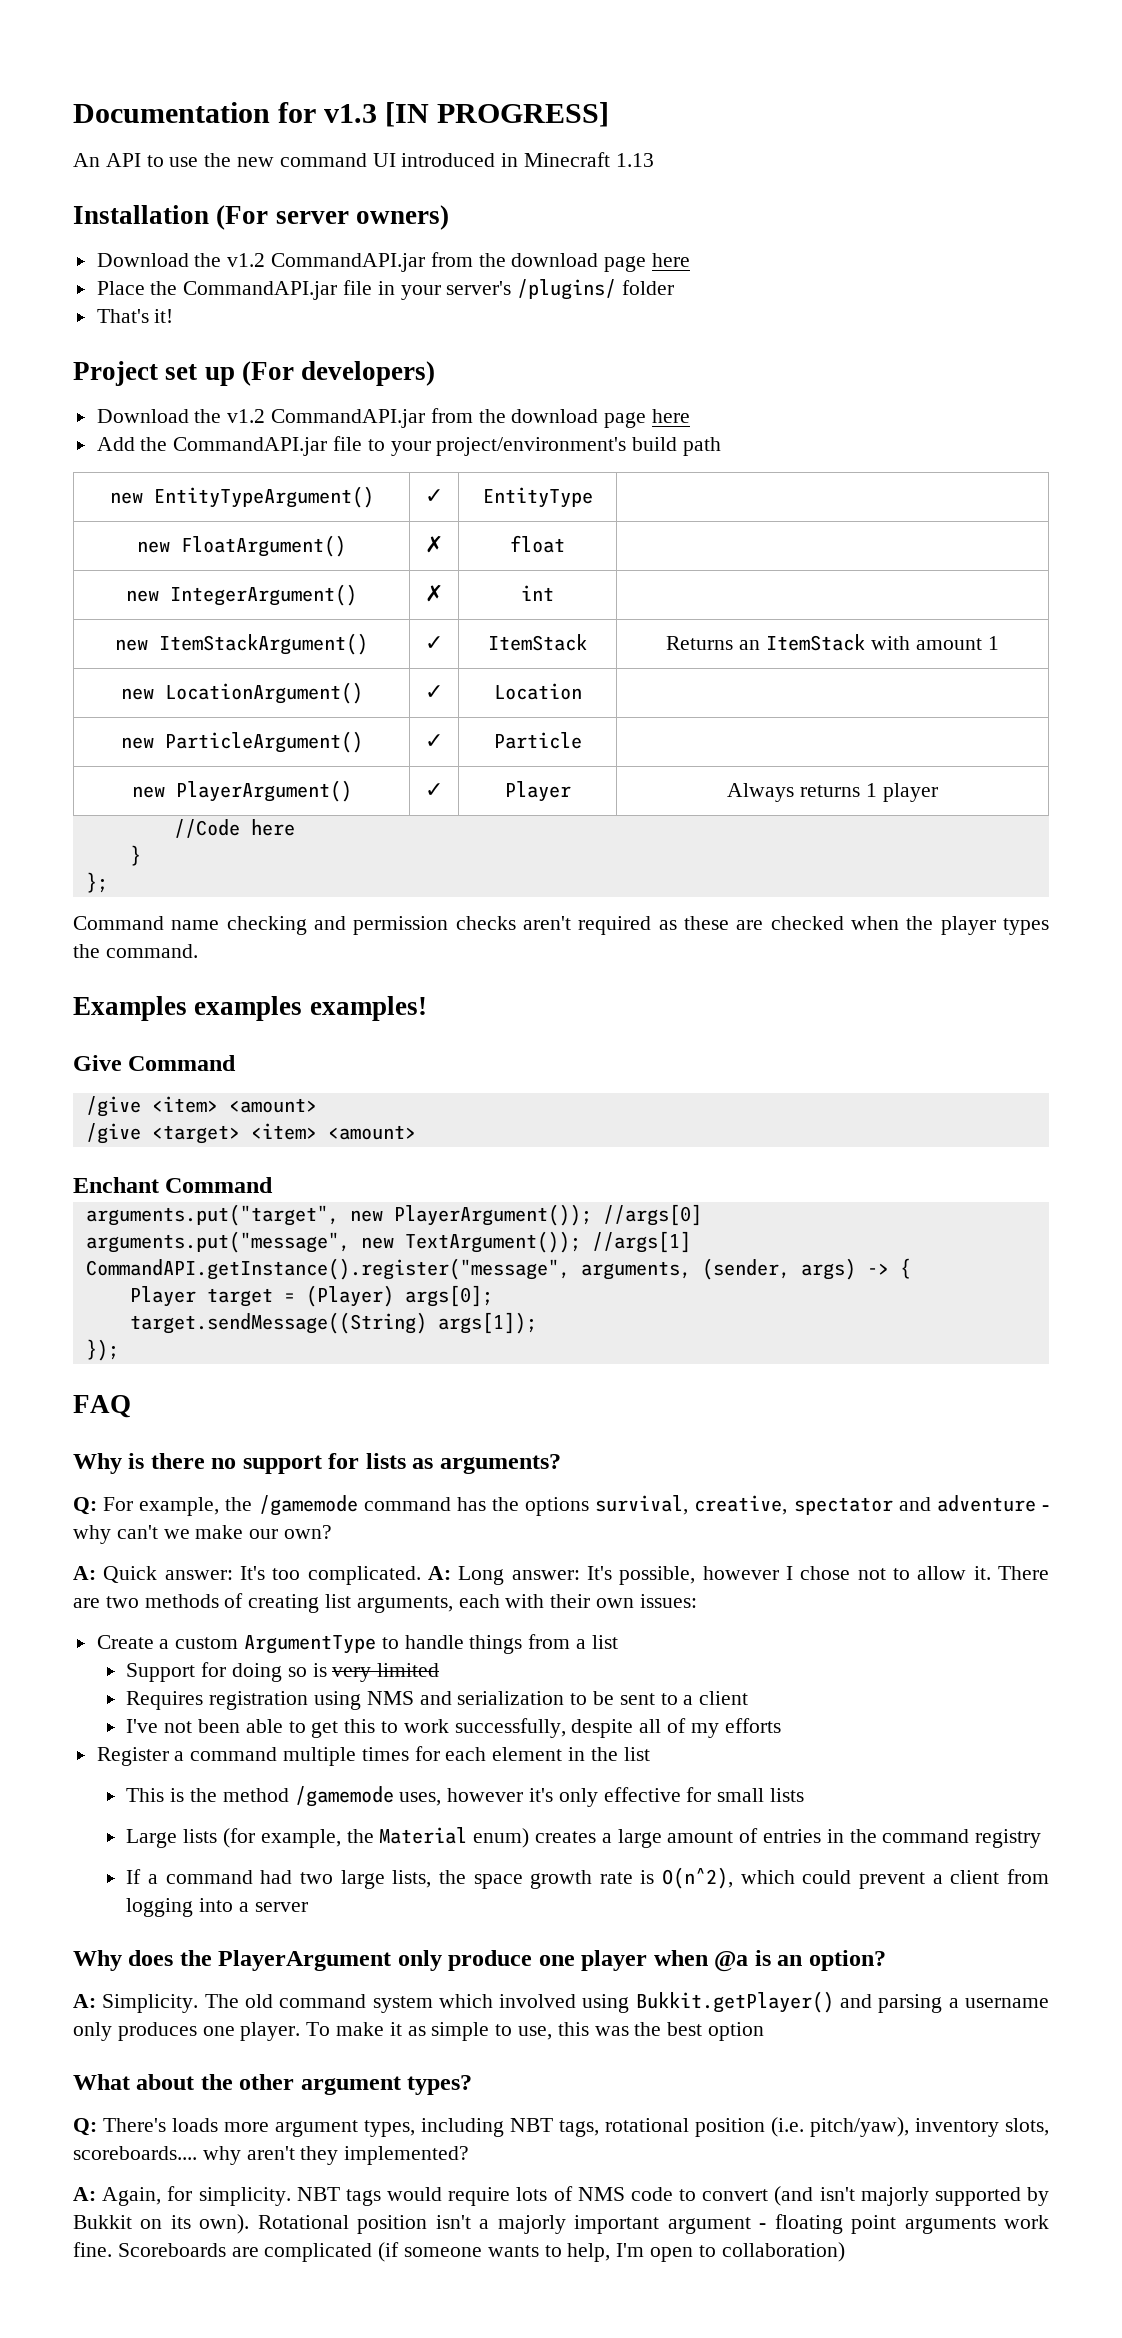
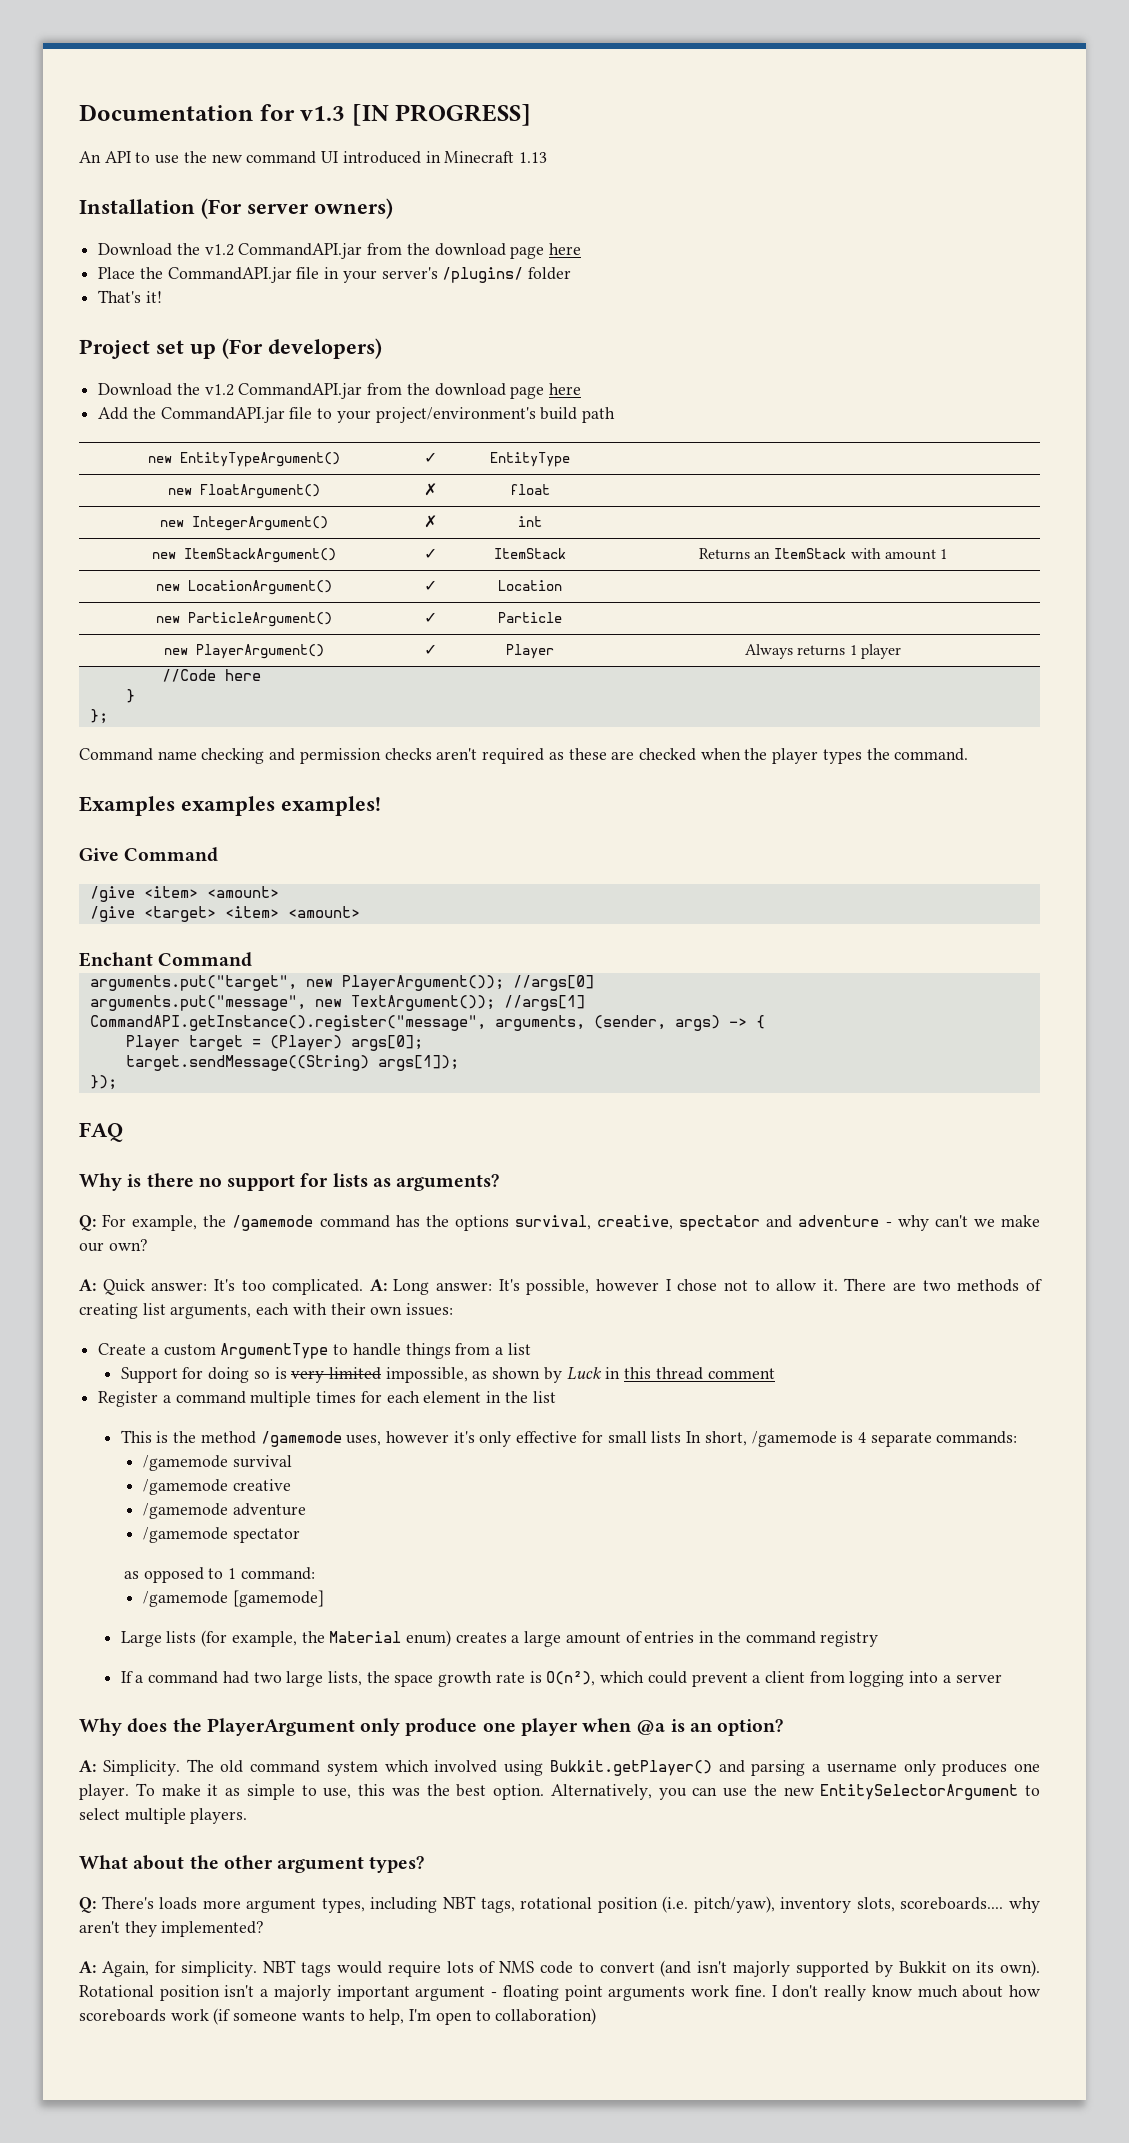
- Support for doing so is very limited
- Requires registration using NMS and serialization to be sent to a client
- I've not been able to get this to work successfully, despite all of my efforts
+ Support for doing so is very limited impossible, as shown by Luck in this thread comment
- This is the method /gamemode uses, however it's only effective for small lists
+ This is the method /gamemode uses, however it's only effective for small lists In short, /gamemode is 4 separate commands:
+ /gamemode survival
+ /gamemode creative
+ /gamemode adventure
+ /gamemode spectator
+ as opposed to 1 command:
+ /gamemode [gamemode]
- If a command had two large lists, the space growth rate is O(n^2), which could prevent a client from logging into a server
+ If a command had two large lists, the space growth rate is O(n²), which could prevent a client from logging into a server
- To make it as simple to use, this was the best option
+ To make it as simple to use, this was the best option. Alternatively, you can use the new EntitySelectorArgument to select multiple players.
- Scoreboards are complicated (if someone wants to help, I'm open to collaboration)
+ I don't really know much about how scoreboards work (if someone wants to help, I'm open to collaboration)

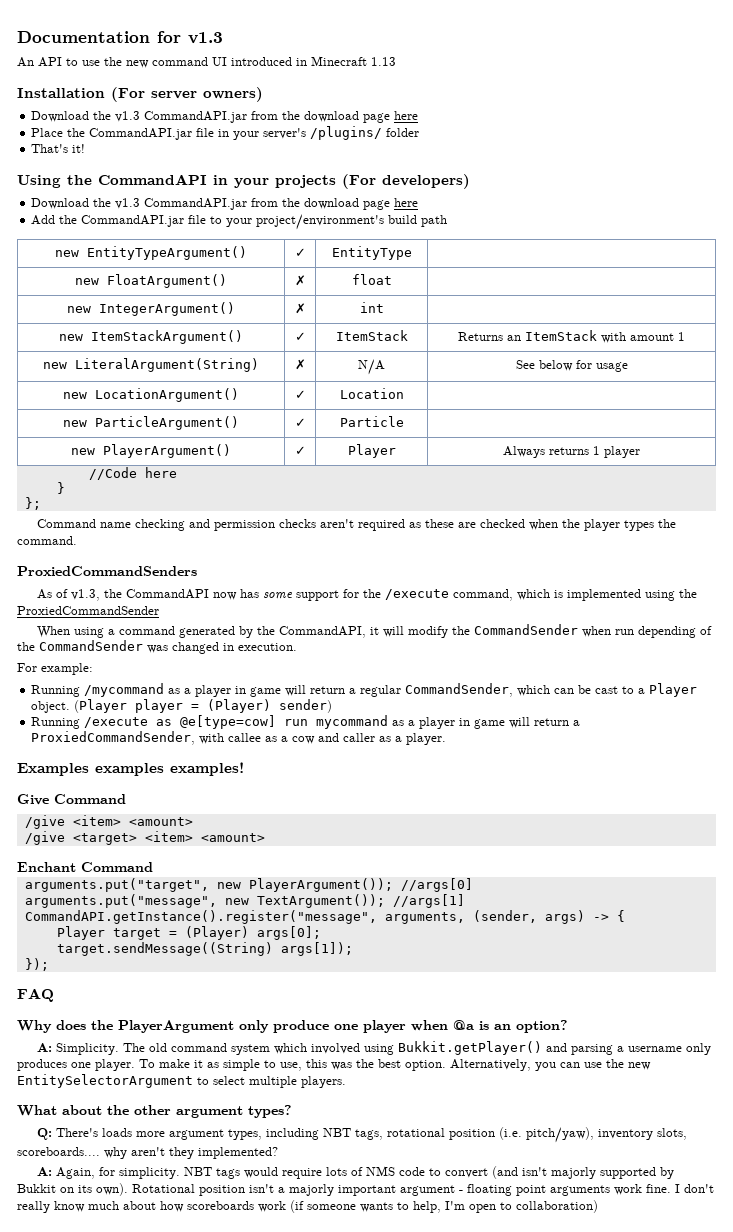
- Documentation for v1.3 [IN PROGRESS]
+ Documentation for v1.3
  Installation (For server owners)
- Download the v1.2 CommandAPI.jar from the download page here
+ Download the v1.3 CommandAPI.jar from the download page here
- Project set up (For developers)
- Download the v1.2 CommandAPI.jar from the download page here
+ Using the CommandAPI in your projects (For developers)
+ Download the v1.3 CommandAPI.jar from the download page here
+ new LiteralArgument(String) | ✗ | N/A | See below for usage
+ ProxiedCommandSenders
+ As of v1.3, the CommandAPI now has some support for the /execute command, which is implemented using the ProxiedCommandSender
+ When using a command generated by the CommandAPI, it will modify the CommandSender when run depending of the CommandSender was changed in execution.
+ For example:
+ Running /mycommand as a player in game will return a regular CommandSender, which can be cast to a Player object. (Player player = (Player) sender)
+ Running /execute as @e[type=cow] run mycommand as a player in game will return a ProxiedCommandSender, with callee as a cow and caller as a player.
- Why is there no support for lists as arguments?
- Q: For example, the /gamemode command has the options survival, creative, spectator and adventure - why can't we make our own?
- A: Quick answer: It's too complicated. A: Long answer: It's possible, however I chose not to allow it. There are two methods of creating list arguments, each with their own issues:
- Create a custom ArgumentType to handle things from a list
- Support for doing so is very limited impossible, as shown by Luck in this thread comment
- Register a command multiple times for each element in the list
- This is the method /gamemode uses, however it's only effective for small lists In short, /gamemode is 4 separate commands:
- /gamemode survival
- /gamemode creative
- /gamemode adventure
- /gamemode spectator
- as opposed to 1 command:
- /gamemode [gamemode]
- Large lists (for example, the Material enum) creates a large amount of entries in the command registry
- If a command had two large lists, the space growth rate is O(n²), which could prevent a client from logging into a server

